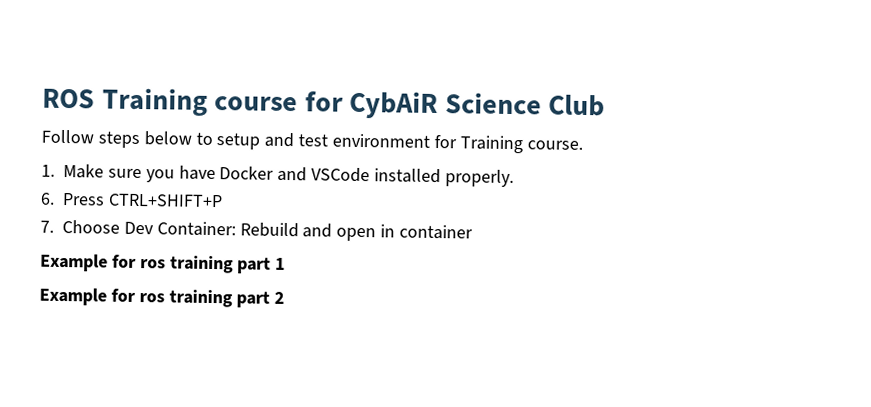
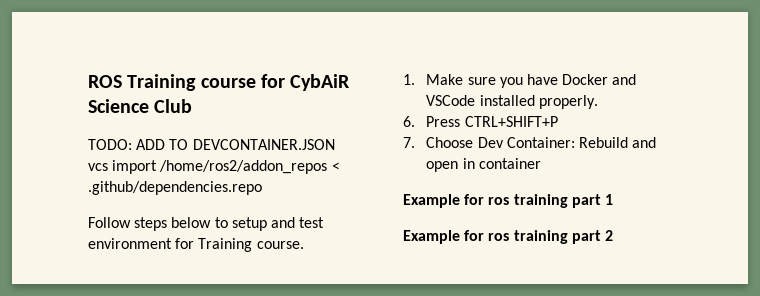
+ TODO: ADD TO DEVCONTAINER.JSON vcs import /home/ros2/addon_repos < .github/dependencies.repo

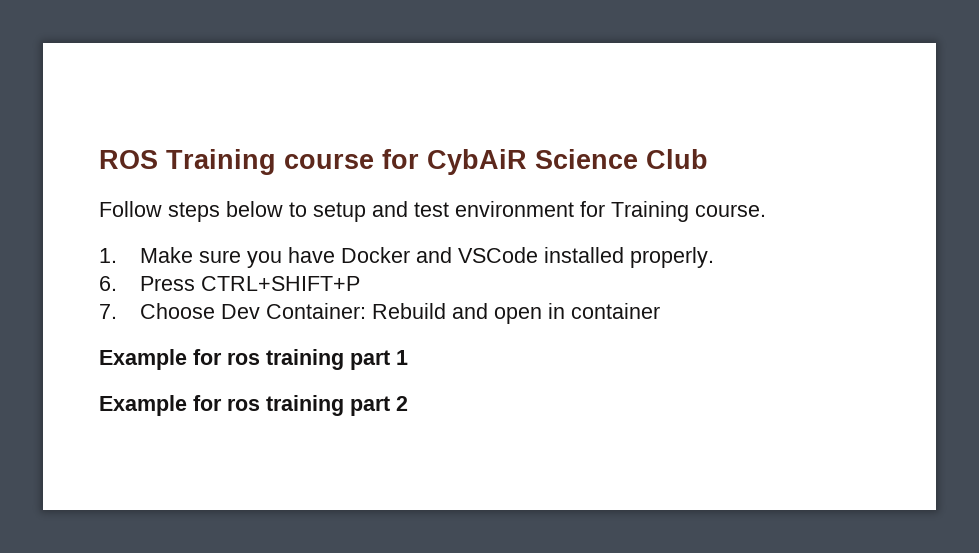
- TODO: ADD TO DEVCONTAINER.JSON vcs import /home/ros2/addon_repos < .github/dependencies.repo

